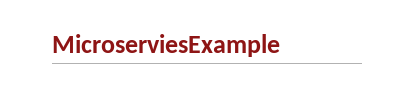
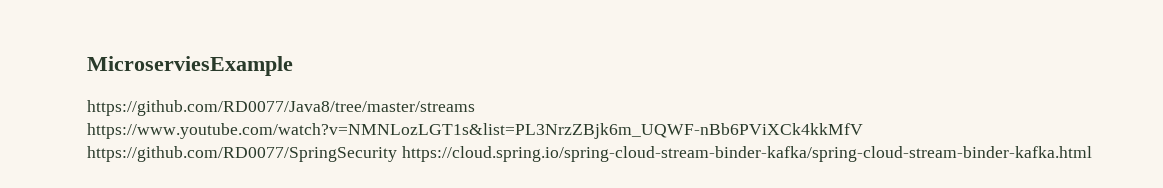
+ https://github.com/RD0077/Java8/tree/master/streams https://www.youtube.com/watch?v=NMNLozLGT1s&list=PL3NrzZBjk6m_UQWF-nBb6PViXCk4kkMfV https://github.com/RD0077/SpringSecurity https://cloud.spring.io/spring-cloud-stream-binder-kafka/spring-cloud-stream-binder-kafka.html

